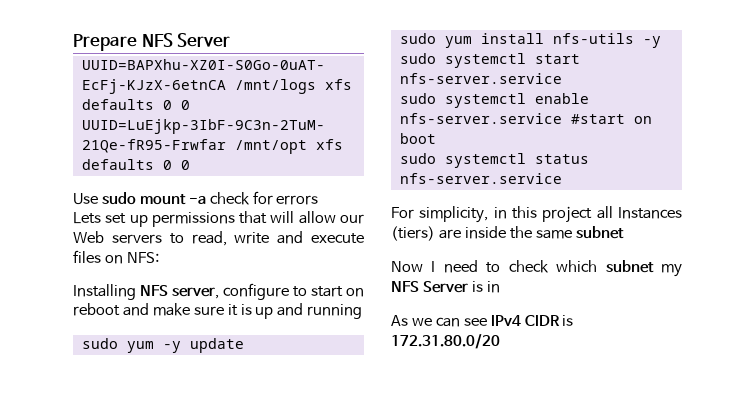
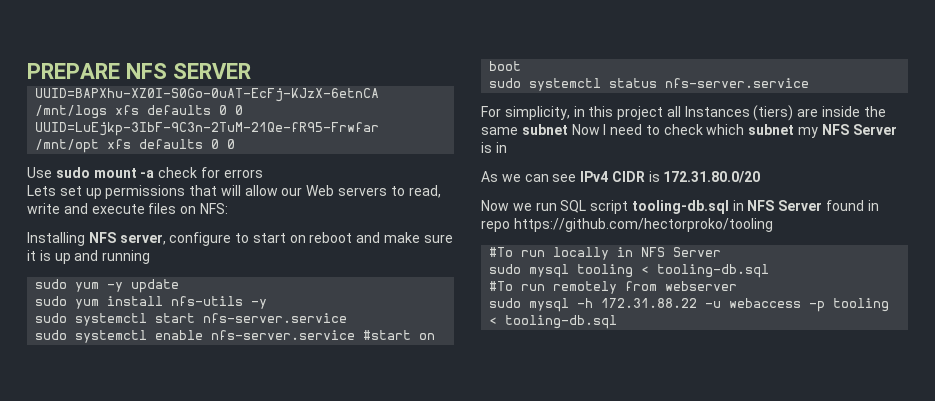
- Prepare NFS Server
+ PREPARE NFS SERVER
- For simplicity, in this project all Instances (tiers) are inside the same subnet
- Now I need to check which subnet my NFS Server is in
+ For simplicity, in this project all Instances (tiers) are inside the same subnet Now I need to check which subnet my NFS Server is in
+ Now we run SQL script tooling-db.sql in NFS Server found in repo https://github.com/hectorproko/tooling
+ #To run locally in NFS Server
+ sudo mysql tooling < tooling-db.sql
+ #To run remotely from webserver
+ sudo mysql -h 172.31.88.22 -u webaccess -p tooling < tooling-db.sql

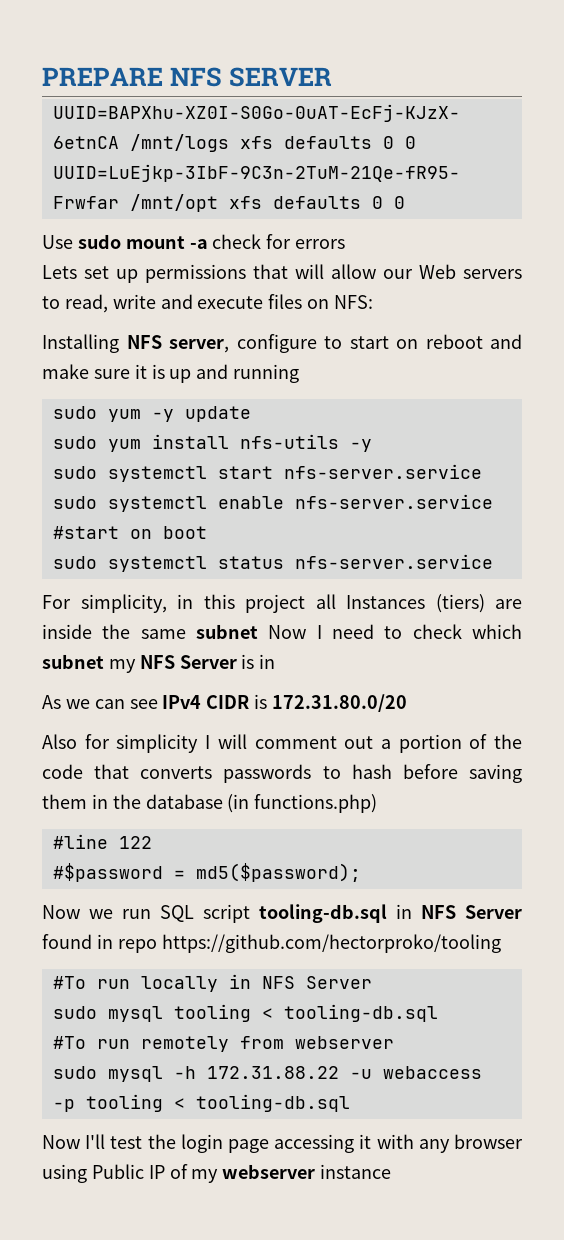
+ Also for simplicity I will comment out a portion of the code that converts passwords to hash before saving them in the database (in functions.php)
+ #line 122
+ #$password = md5($password);
+ Now I'll test the login page accessing it with any browser using Public IP of my webserver instance

